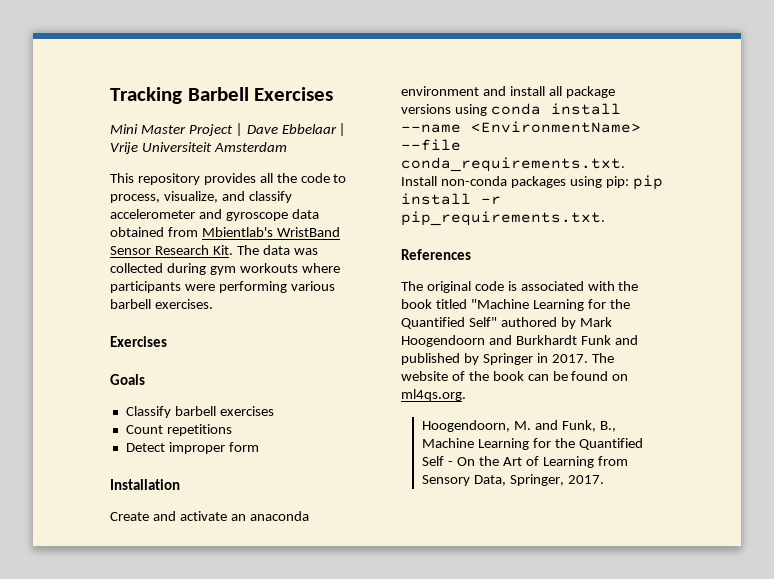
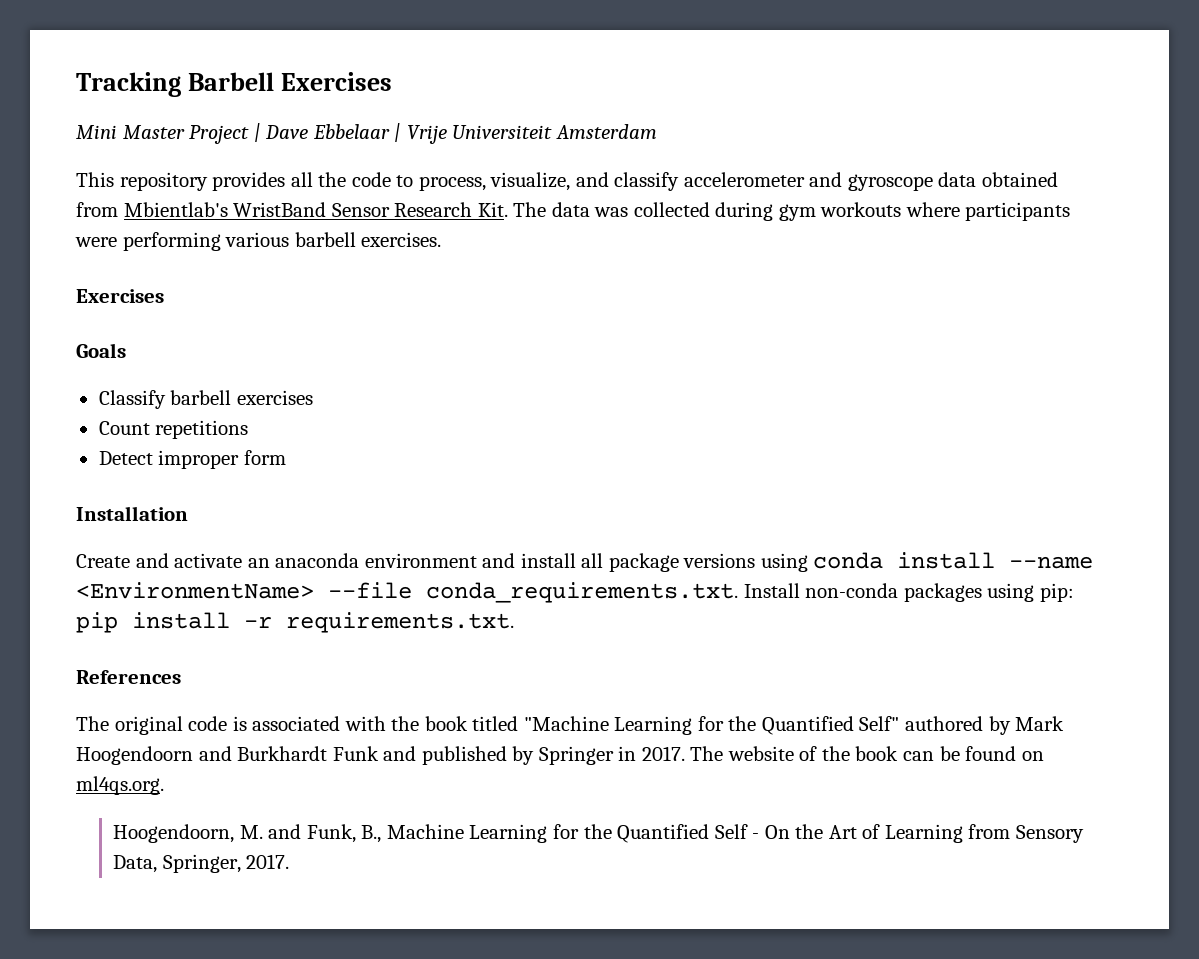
- Create and activate an anaconda environment and install all package versions using conda install --name <EnvironmentName> --file conda_requirements.txt. Install non-conda packages using pip: pip install -r pip_requirements.txt.
+ Create and activate an anaconda environment and install all package versions using conda install --name <EnvironmentName> --file conda_requirements.txt. Install non-conda packages using pip: pip install -r requirements.txt.

